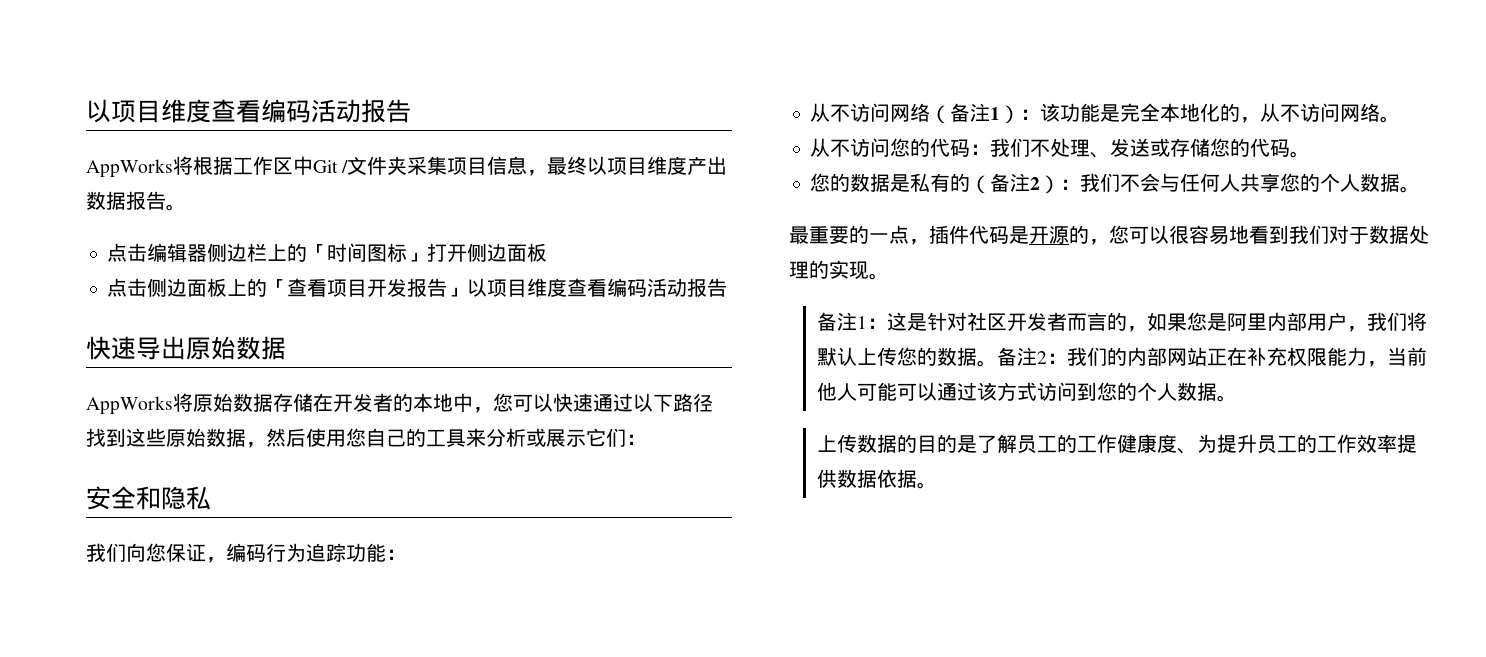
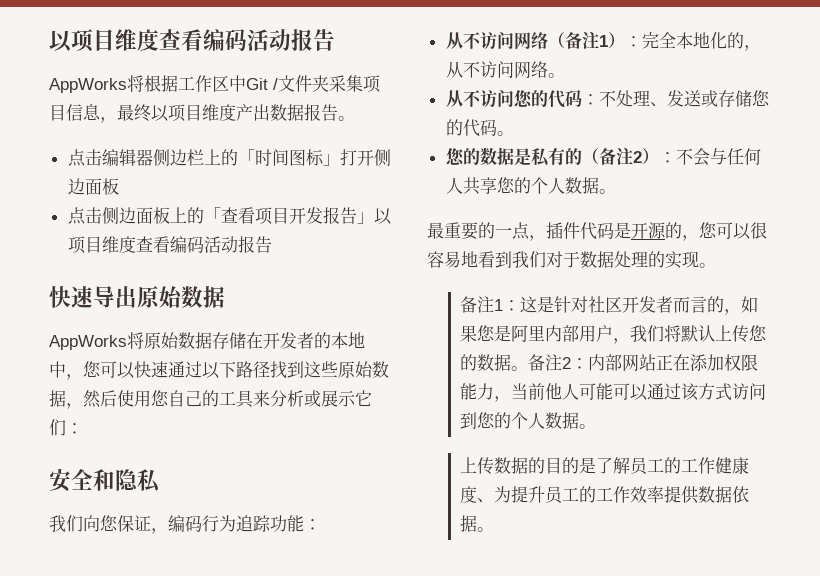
- 从不访问网络（备注1）：该功能是完全本地化的，从不访问网络。
+ 从不访问网络（备注1）：完全本地化的，从不访问网络。
- 从不访问您的代码：我们不处理、发送或存储您的代码。
+ 从不访问您的代码：不处理、发送或存储您的代码。
- 您的数据是私有的（备注2）：我们不会与任何人共享您的个人数据。
+ 您的数据是私有的（备注2）：不会与任何人共享您的个人数据。
- 备注2：我们的内部网站正在补充权限能力，当前他人可能可以通过该方式访问到您的个人数据。
+ 备注2：内部网站正在添加权限能力，当前他人可能可以通过该方式访问到您的个人数据。

